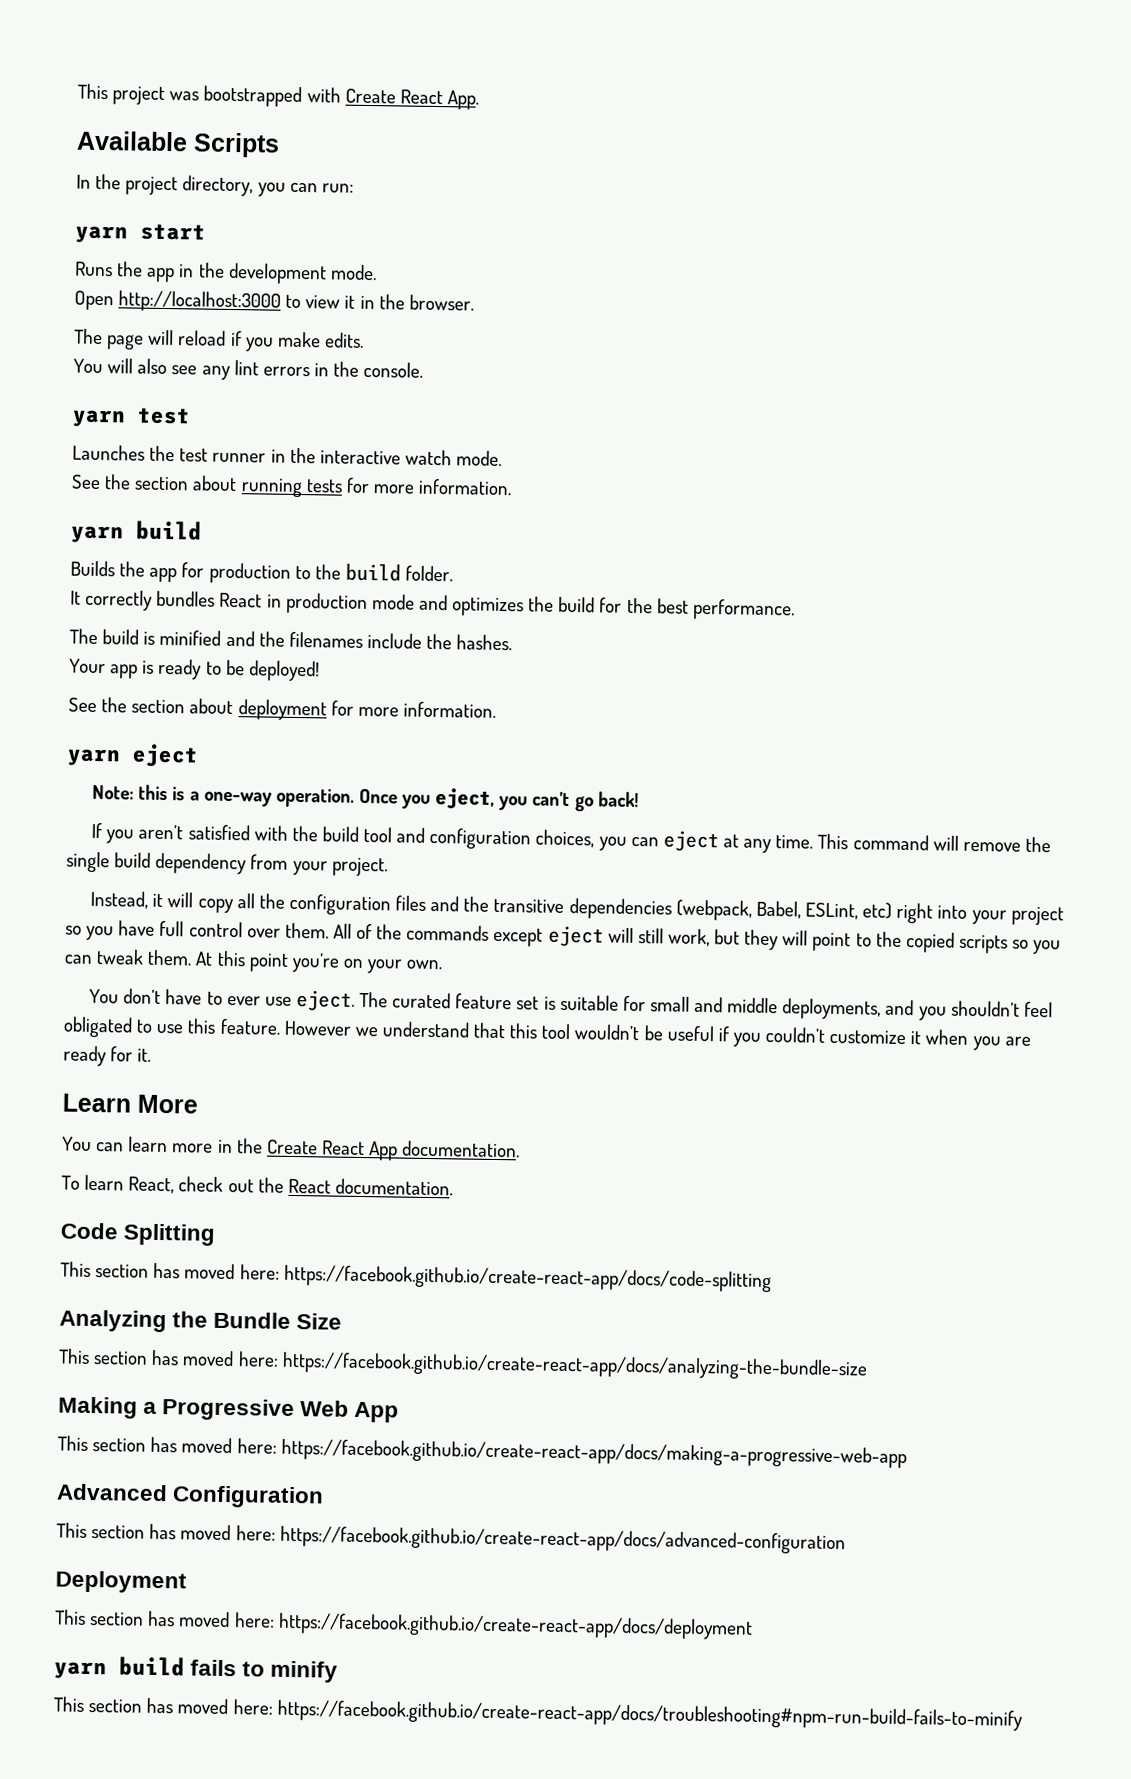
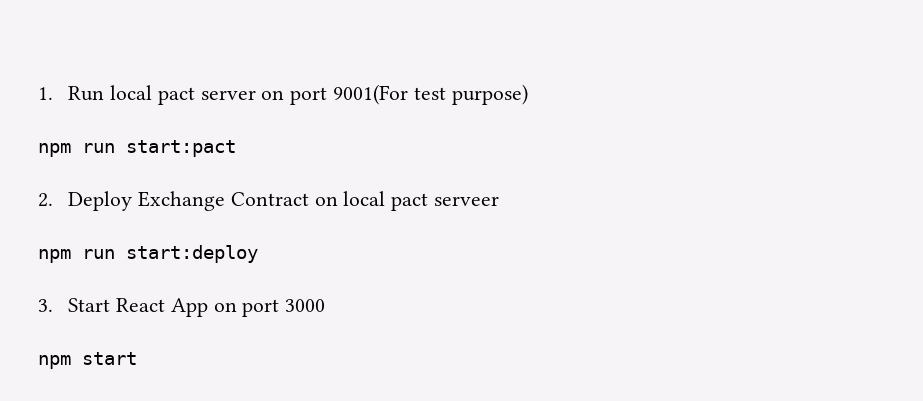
- This project was bootstrapped with Create React App.
- Available Scripts
- In the project directory, you can run:
- yarn start
- Runs the app in the development mode.
- Open http://localhost:3000 to view it in the browser.
- The page will reload if you make edits.
- You will also see any lint errors in the console.
- yarn test
- Launches the test runner in the interactive watch mode.
- See the section about running tests for more information.
- yarn build
- Builds the app for production to the build folder.
- It correctly bundles React in production mode and optimizes the build for the best performance.
- The build is minified and the filenames include the hashes.
- Your app is ready to be deployed!
- See the section about deployment for more information.
- yarn eject
- Note: this is a one-way operation. Once you eject, you can’t go back!
- If you aren’t satisfied with the build tool and configuration choices, you can eject at any time. This command will remove the single build dependency from your project.
- Instead, it will copy all the configuration files and the transitive dependencies (webpack, Babel, ESLint, etc) right into your project so you have full control over them. All of the commands except eject will still work, but they will point to the copied scripts so you can tweak them. At this point you’re on your own.
- You don’t have to ever use eject. The curated feature set is suitable for small and middle deployments, and you shouldn’t feel obligated to use this feature. However we understand that this tool wouldn’t be useful if you couldn’t customize it when you are ready for it.
- Learn More
- You can learn more in the Create React App documentation.
- To learn React, check out the React documentation.
- Code Splitting
- This section has moved here: https://facebook.github.io/create-react-app/docs/code-splitting
- Analyzing the Bundle Size
- This section has moved here: https://facebook.github.io/create-react-app/docs/analyzing-the-bundle-size
- Making a Progressive Web App
- This section has moved here: https://facebook.github.io/create-react-app/docs/making-a-progressive-web-app
- Advanced Configuration
- This section has moved here: https://facebook.github.io/create-react-app/docs/advanced-configuration
- Deployment
- This section has moved here: https://facebook.github.io/create-react-app/docs/deployment
- yarn build fails to minify
- This section has moved here: https://facebook.github.io/create-react-app/docs/troubleshooting#npm-run-build-fails-to-minify
+ 1. Run local pact server on port 9001(For test purpose)
+ npm run start:pact
+ 2. Deploy Exchange Contract on local pact serveer
+ npm run start:deploy
+ 3. Start React App on port 3000
+ npm start

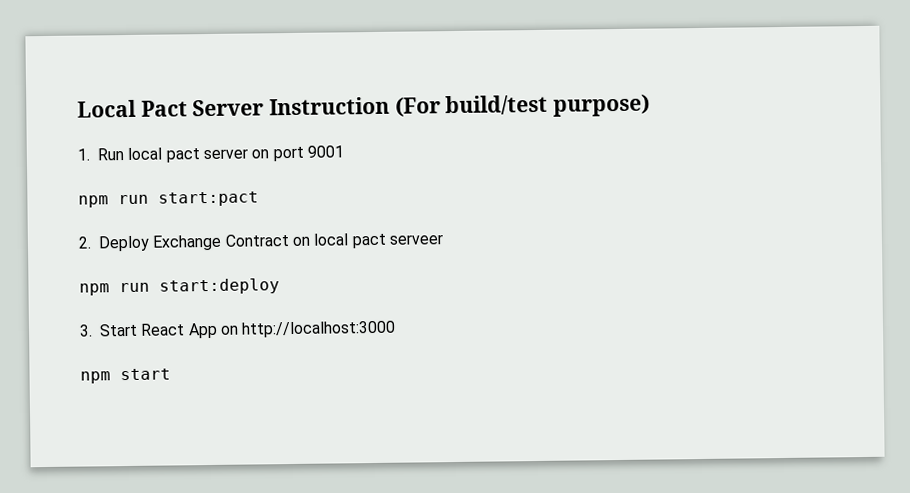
+ Local Pact Server Instruction (For build/test purpose)
- 1. Run local pact server on port 9001(For test purpose)
+ 1. Run local pact server on port 9001
- 3. Start React App on port 3000
+ 3. Start React App on http://localhost:3000

